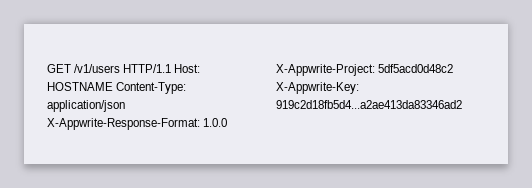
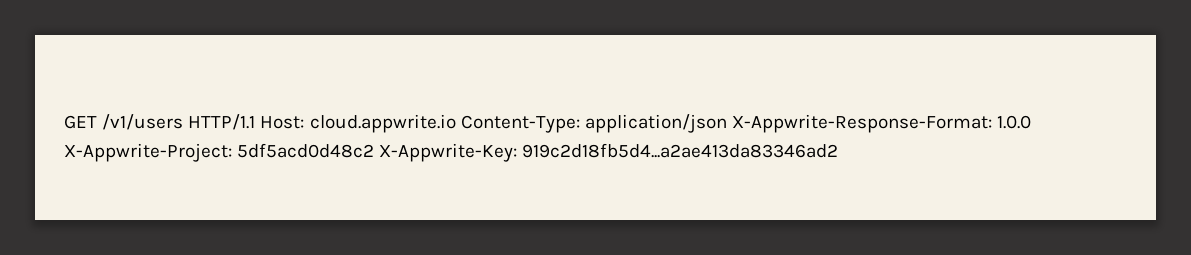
- GET /v1/users HTTP/1.1 Host: HOSTNAME Content-Type: application/json X-Appwrite-Response-Format: 1.0.0 X-Appwrite-Project: 5df5acd0d48c2 X-Appwrite-Key: 919c2d18fb5d4...a2ae413da83346ad2
+ GET /v1/users HTTP/1.1 Host: cloud.appwrite.io Content-Type: application/json X-Appwrite-Response-Format: 1.0.0 X-Appwrite-Project: 5df5acd0d48c2 X-Appwrite-Key: 919c2d18fb5d4...a2ae413da83346ad2

